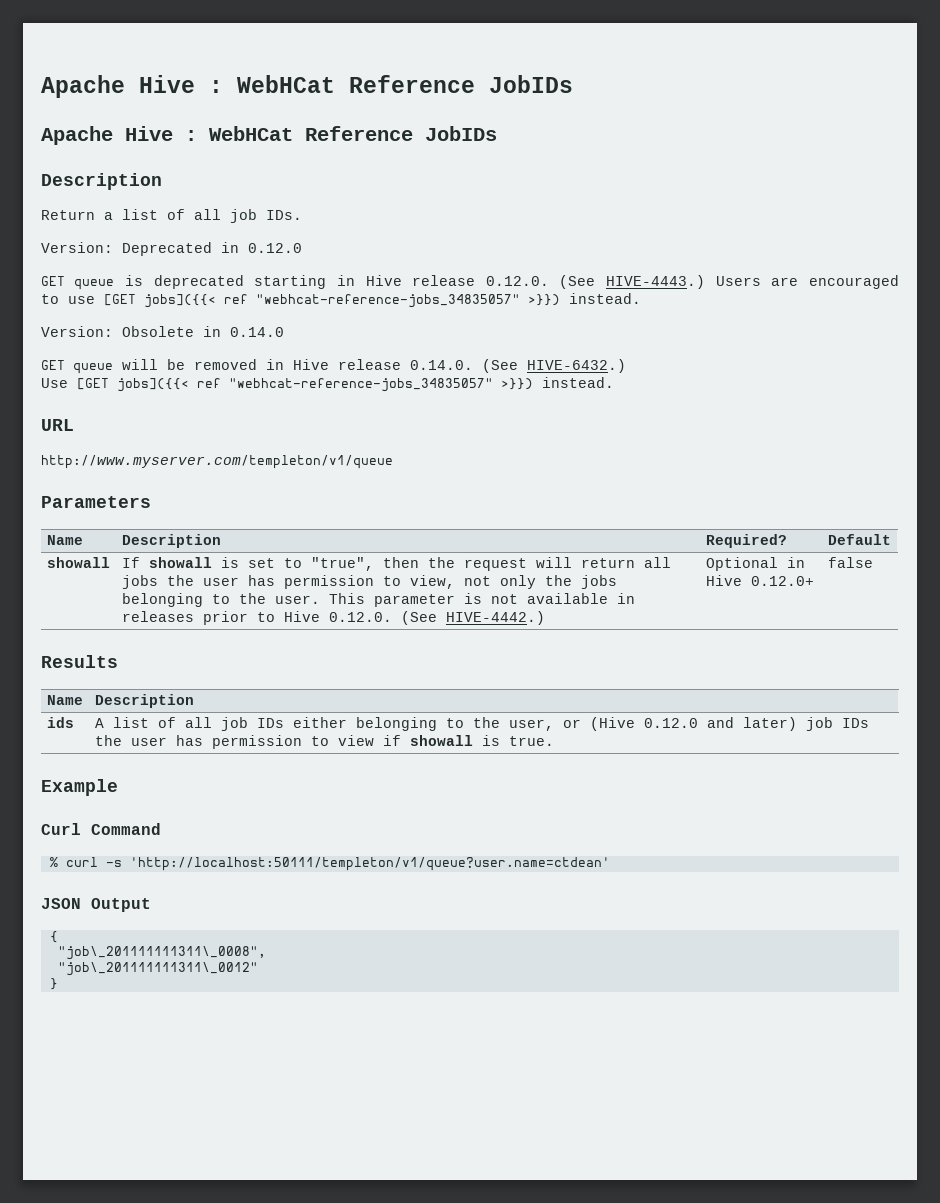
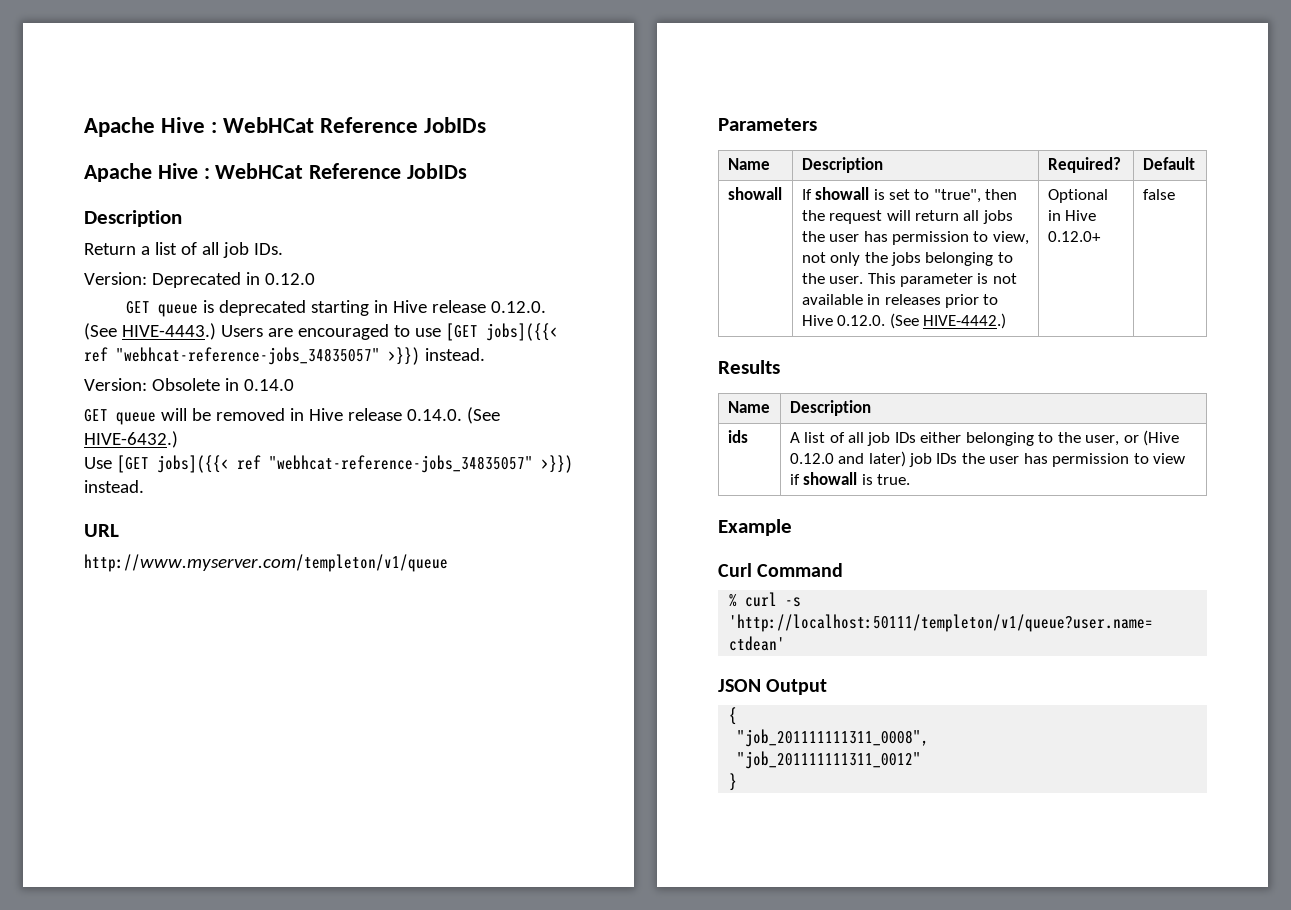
- "job\_201111111311\_0008",
- "job\_201111111311\_0012"
+ "job_201111111311_0008",
+ "job_201111111311_0012"

